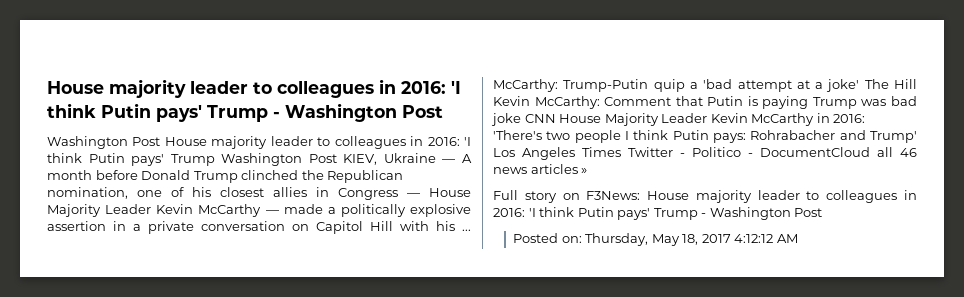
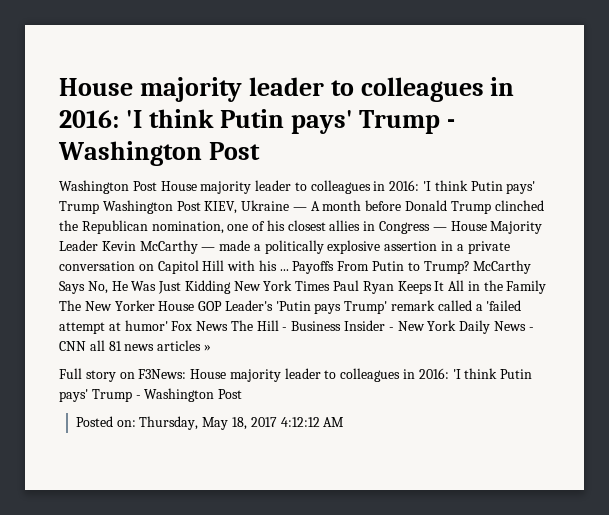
- McCarthy: Trump-Putin quip a 'bad attempt at a joke' The Hill Kevin McCarthy: Comment that Putin is paying Trump was bad joke CNN House Majority Leader Kevin McCarthy in 2016: 'There's two people I think Putin pays: Rohrabacher and Trump' Los Angeles Times Twitter - Politico - DocumentCloud all 46 news articles »
+ Payoffs From Putin to Trump? McCarthy Says No, He Was Just Kidding New York Times Paul Ryan Keeps It All in the Family The New Yorker House GOP Leader's 'Putin pays Trump' remark called a 'failed attempt at humor' Fox News The Hill - Business Insider - New York Daily News - CNN all 81 news articles »

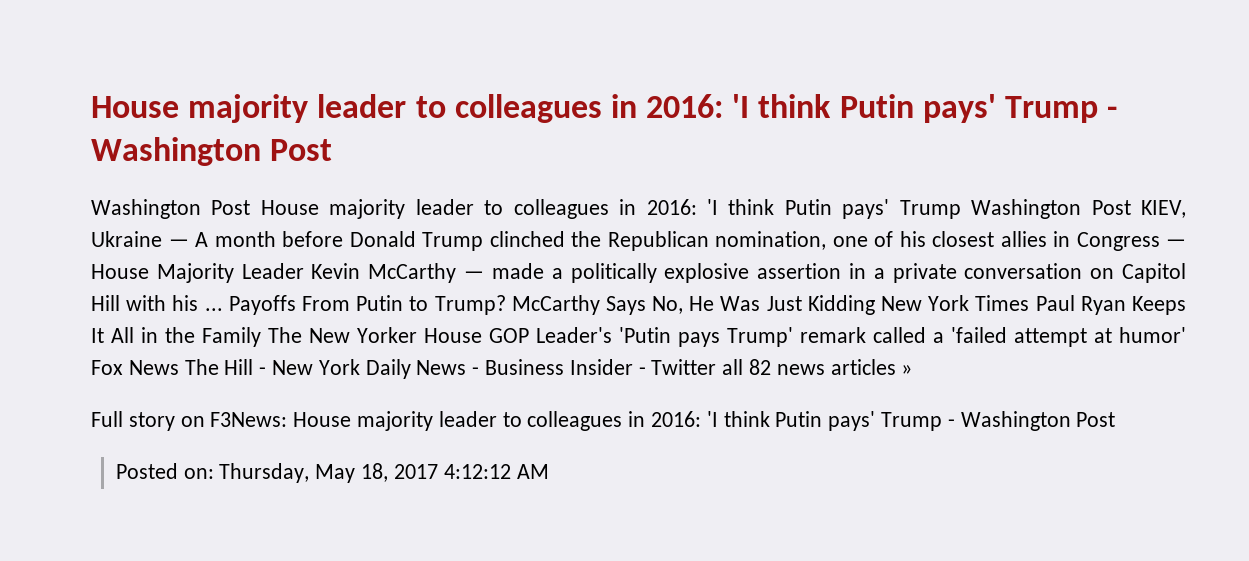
- McCarthy Says No, He Was Just Kidding New York Times Paul Ryan Keeps It All in the Family The New Yorker House GOP Leader's 'Putin pays Trump' remark called a 'failed attempt at humor' Fox News The Hill - Business Insider - New York Daily News - CNN all 81 news articles »
+ McCarthy Says No, He Was Just Kidding New York Times Paul Ryan Keeps It All in the Family The New Yorker House GOP Leader's 'Putin pays Trump' remark called a 'failed attempt at humor' Fox News The Hill - New York Daily News - Business Insider - Twitter all 82 news articles »

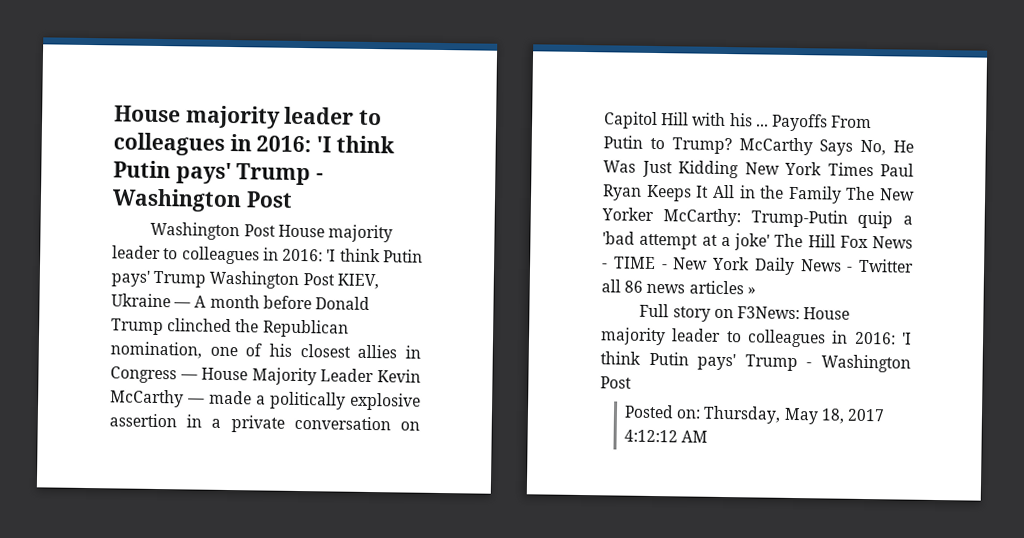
- McCarthy Says No, He Was Just Kidding New York Times Paul Ryan Keeps It All in the Family The New Yorker House GOP Leader's 'Putin pays Trump' remark called a 'failed attempt at humor' Fox News The Hill - New York Daily News - Business Insider - Twitter all 82 news articles »
+ McCarthy Says No, He Was Just Kidding New York Times Paul Ryan Keeps It All in the Family The New Yorker McCarthy: Trump-Putin quip a 'bad attempt at a joke' The Hill Fox News - TIME - New York Daily News - Twitter all 86 news articles »

